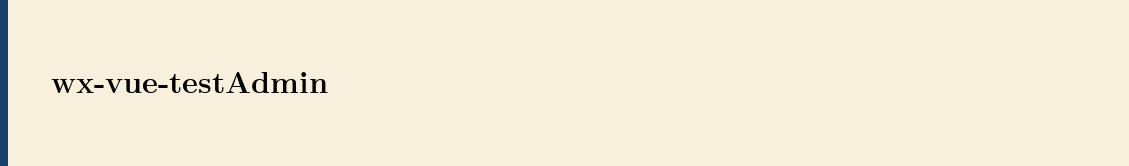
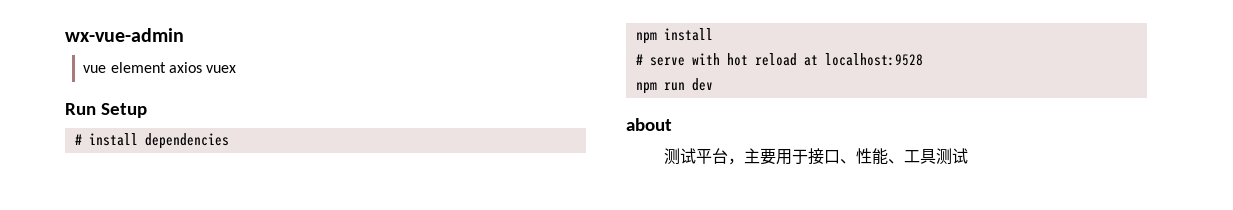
- wx-vue-testAdmin
+ wx-vue-admin
+ vue element axios vuex
+ Run Setup
+ # install dependencies
+ npm install
+ # serve with hot reload at localhost:9528
+ npm run dev
+ about
+ 测试平台，主要用于接口、性能、工具测试

